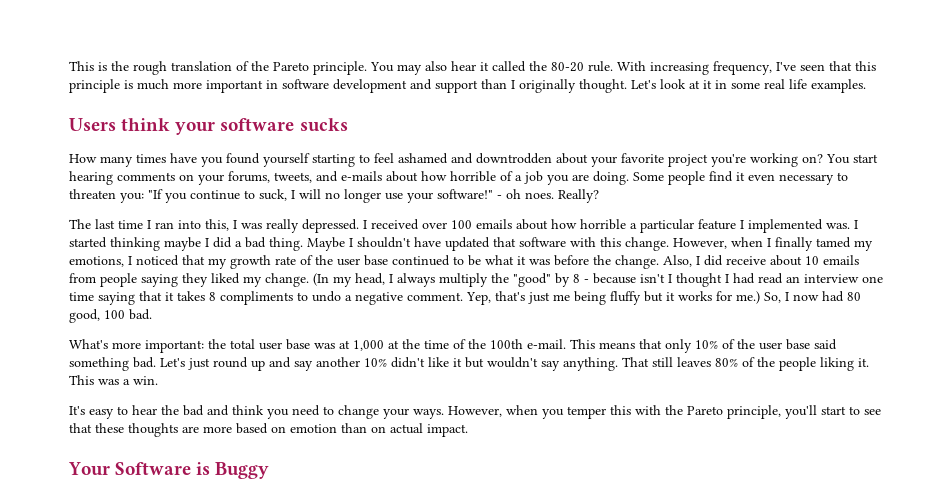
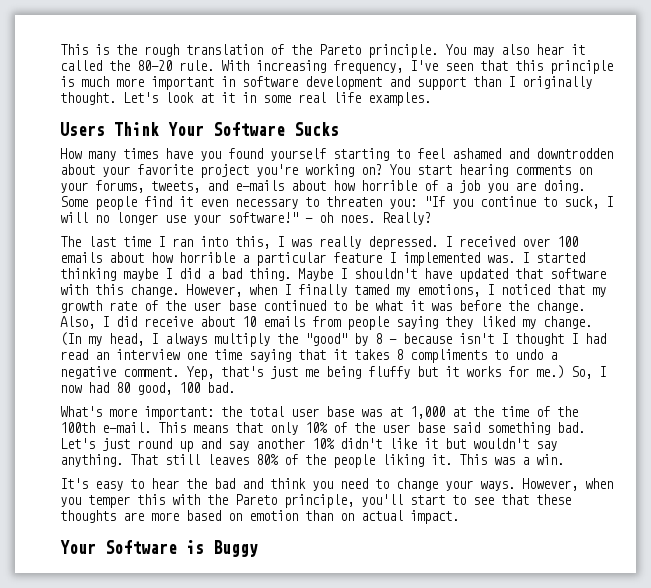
- Users think your software sucks
+ Users Think Your Software Sucks

